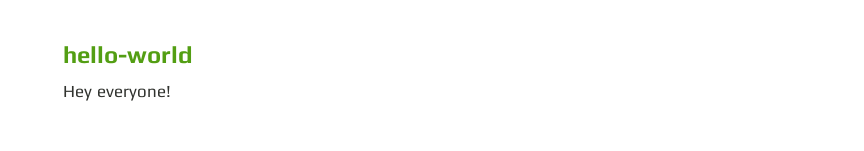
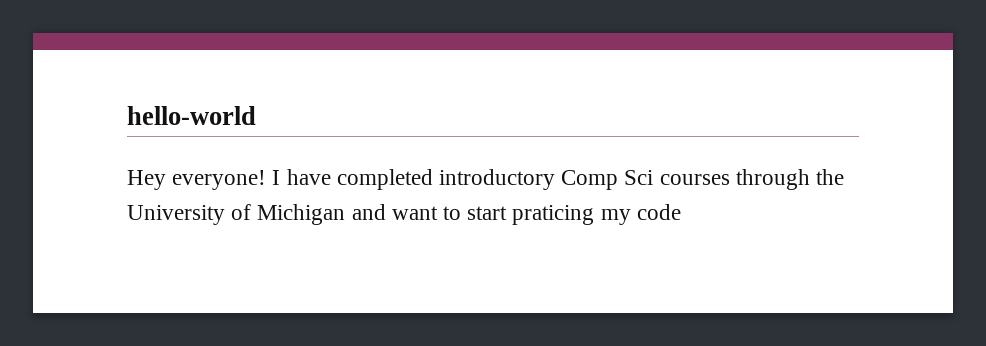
+ I have completed introductory Comp Sci courses through the University of Michigan and want to start praticing my code

